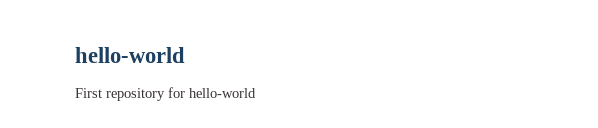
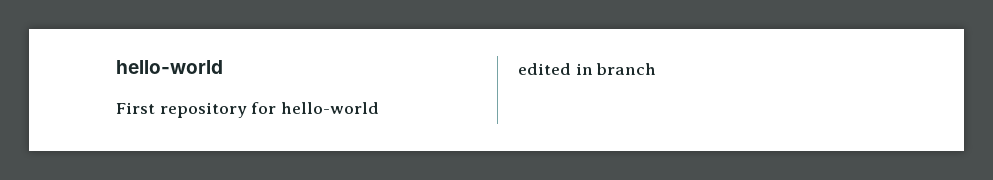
+ edited in branch

